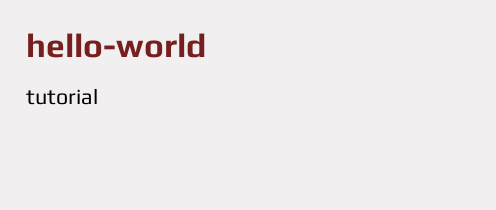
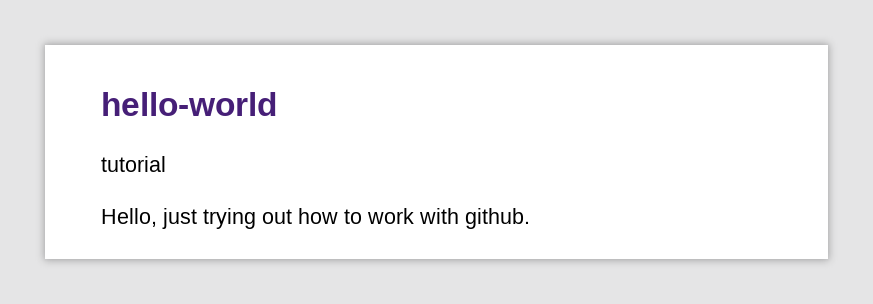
+ Hello, just trying out how to work with github.

